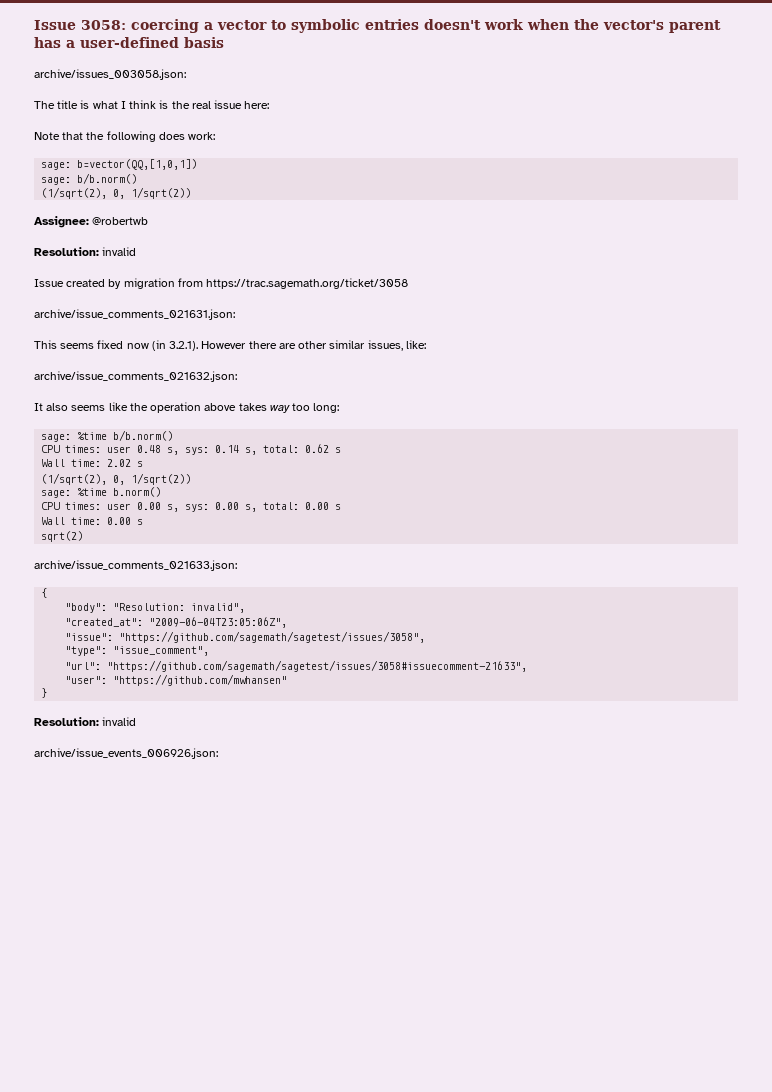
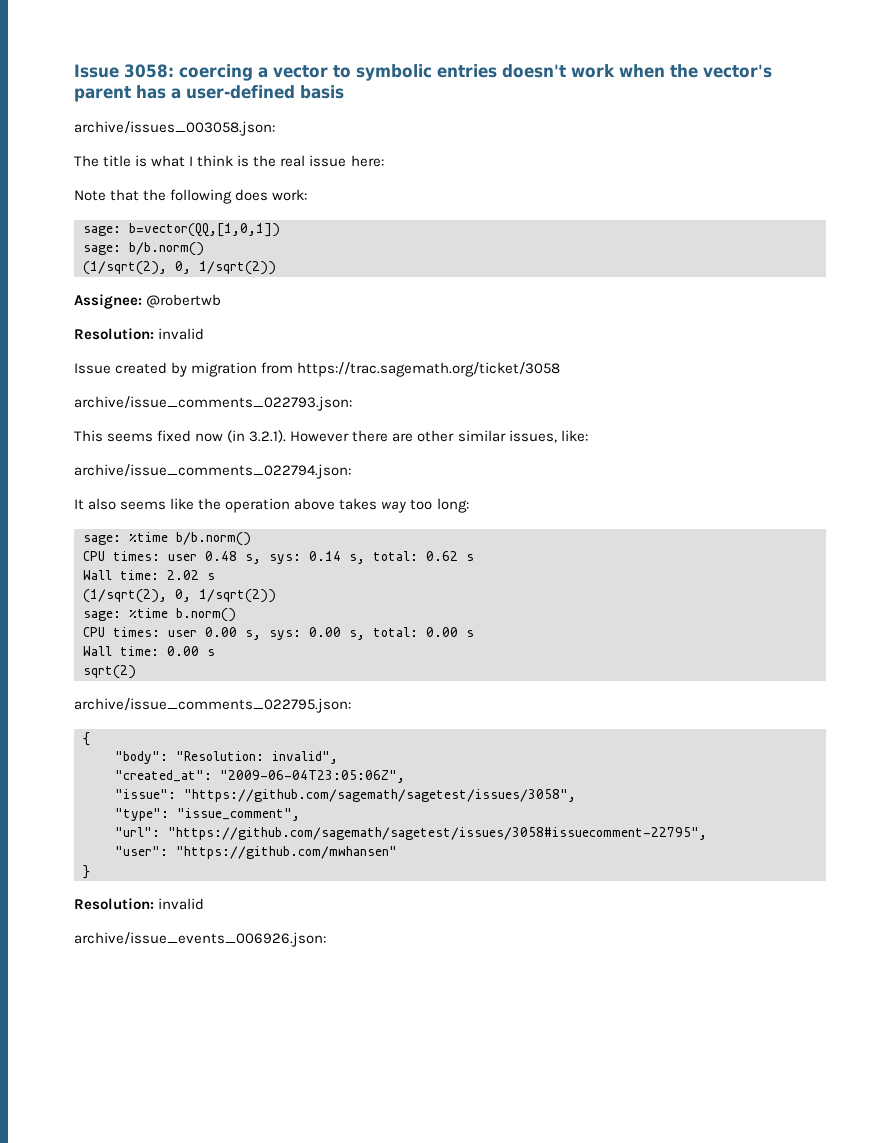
- archive/issue_comments_021631.json:
+ archive/issue_comments_022793.json:
- archive/issue_comments_021632.json:
+ archive/issue_comments_022794.json:
- archive/issue_comments_021633.json:
+ archive/issue_comments_022795.json:
- "url": "https://github.com/sagemath/sagetest/issues/3058#issuecomment-21633",
+ "url": "https://github.com/sagemath/sagetest/issues/3058#issuecomment-22795",

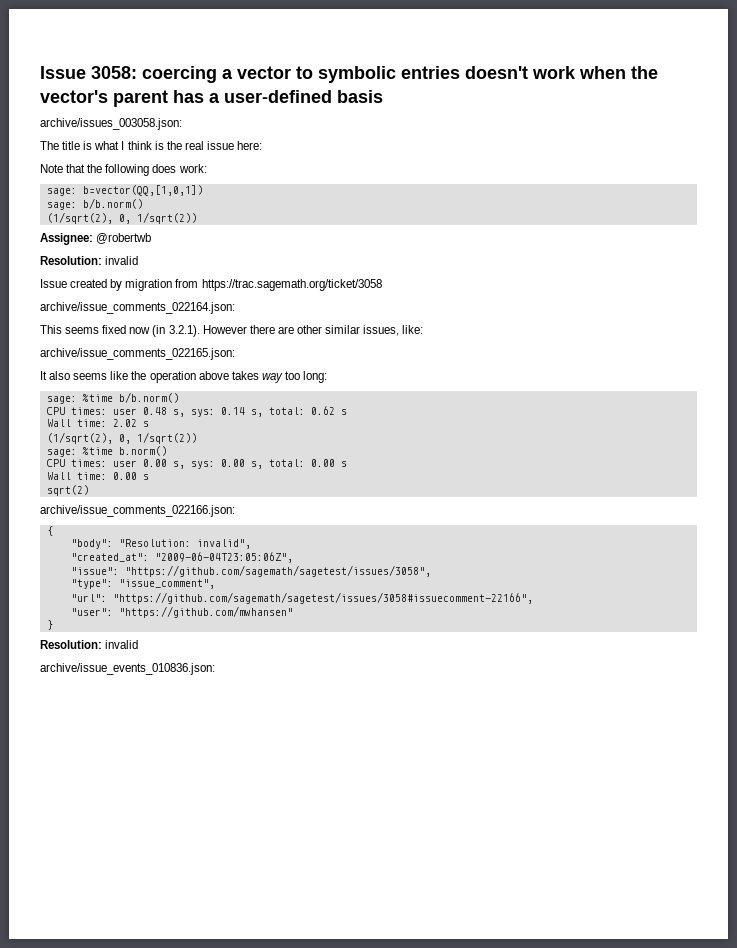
- archive/issue_comments_022793.json:
+ archive/issue_comments_022164.json:
- archive/issue_comments_022794.json:
+ archive/issue_comments_022165.json:
- archive/issue_comments_022795.json:
+ archive/issue_comments_022166.json:
- "url": "https://github.com/sagemath/sagetest/issues/3058#issuecomment-22795",
+ "url": "https://github.com/sagemath/sagetest/issues/3058#issuecomment-22166",
- archive/issue_events_006926.json:
+ archive/issue_events_010836.json:

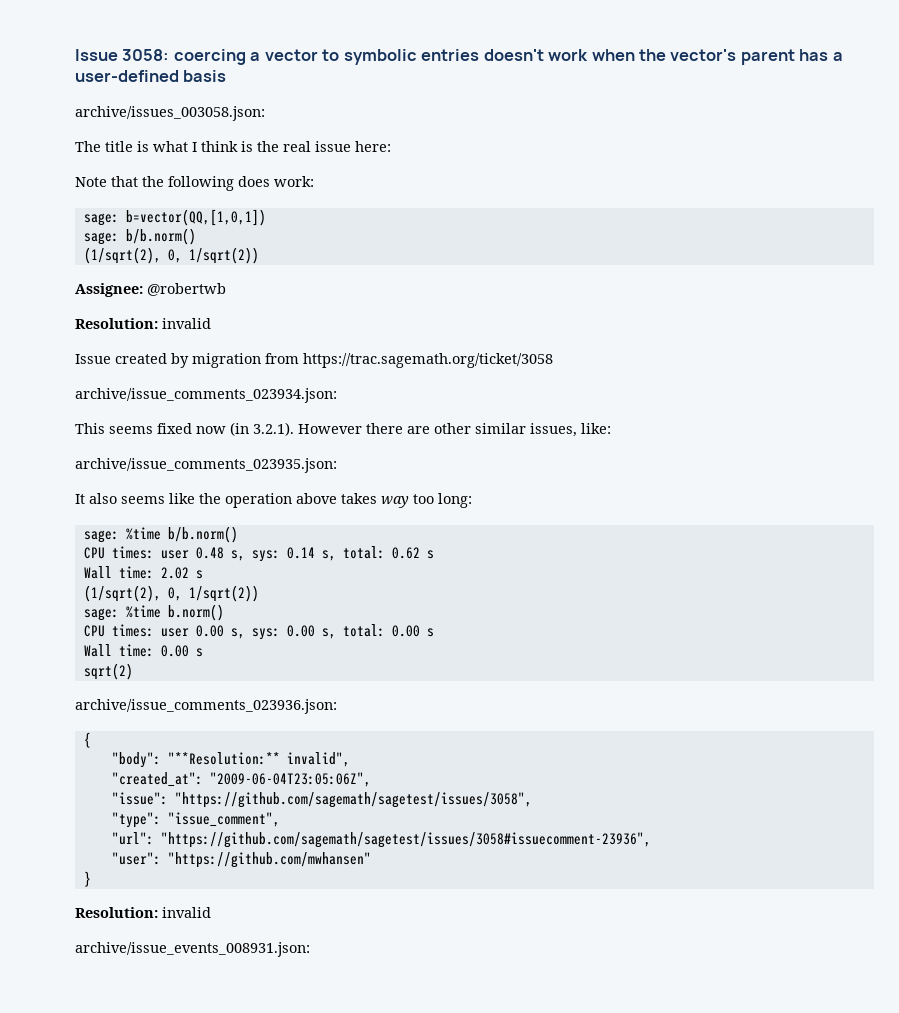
- archive/issue_comments_022164.json:
+ archive/issue_comments_023934.json:
- archive/issue_comments_022165.json:
+ archive/issue_comments_023935.json:
- archive/issue_comments_022166.json:
+ archive/issue_comments_023936.json:
- "body": "Resolution: invalid",
+ "body": "**Resolution:** invalid",
- "url": "https://github.com/sagemath/sagetest/issues/3058#issuecomment-22166",
+ "url": "https://github.com/sagemath/sagetest/issues/3058#issuecomment-23936",
- archive/issue_events_010836.json:
+ archive/issue_events_008931.json:

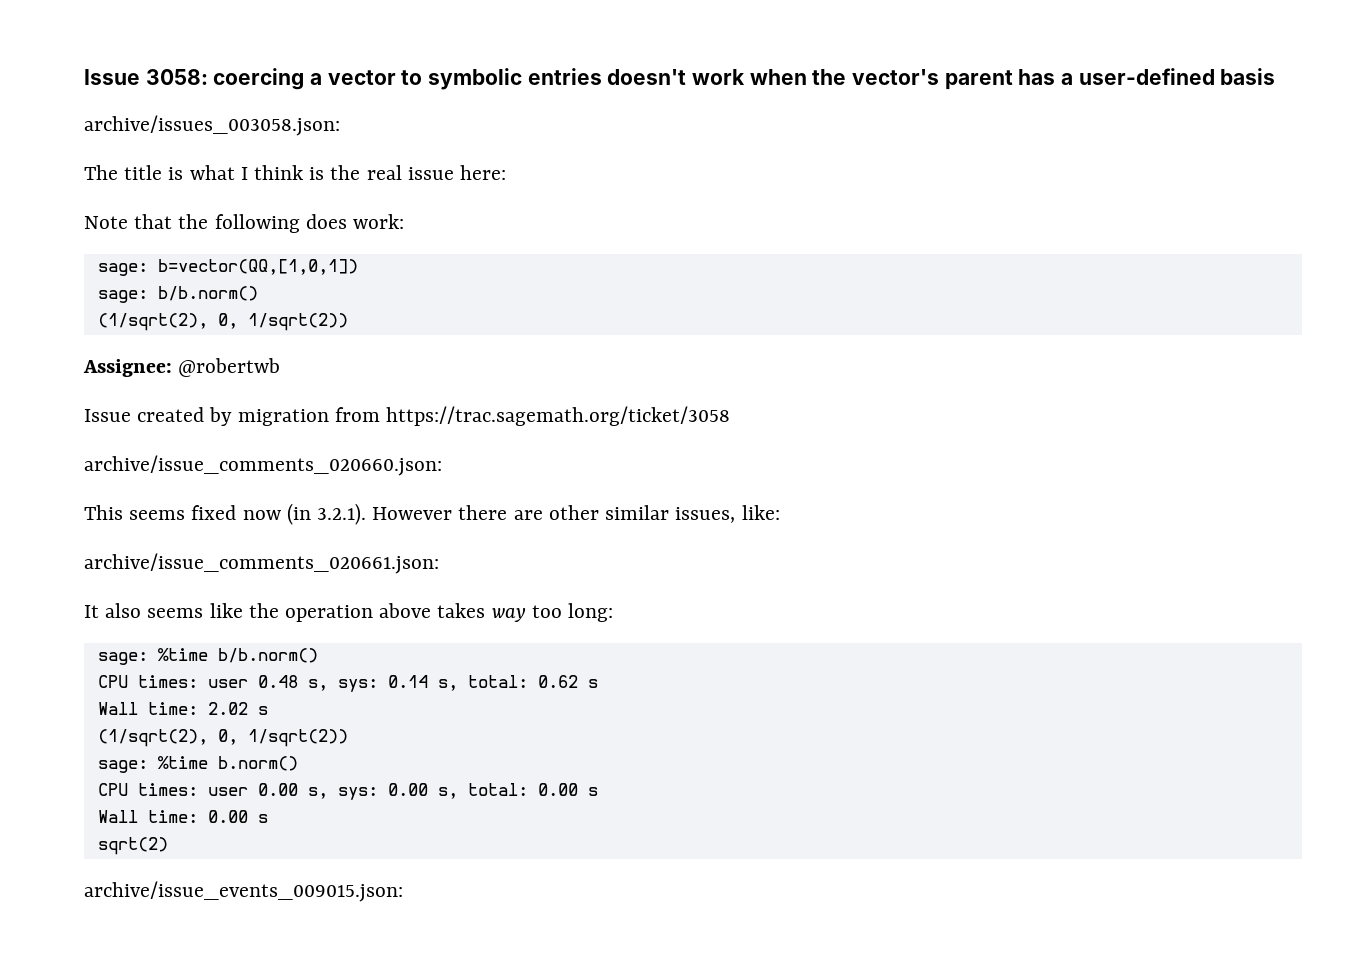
  Assignee: @robertwb
- Resolution: invalid
- archive/issue_comments_023934.json:
+ archive/issue_comments_020660.json:
- archive/issue_comments_023935.json:
+ archive/issue_comments_020661.json:
- archive/issue_comments_023936.json:
- {
- "body": "**Resolution:** invalid",
- "created_at": "2009-06-04T23:05:06Z",
- "issue": "https://github.com/sagemath/sagetest/issues/3058",
- "type": "issue_comment",
- "url": "https://github.com/sagemath/sagetest/issues/3058#issuecomment-23936",
- "user": "https://github.com/mwhansen"
- }
- Resolution: invalid
- archive/issue_events_008931.json:
+ archive/issue_events_009015.json:

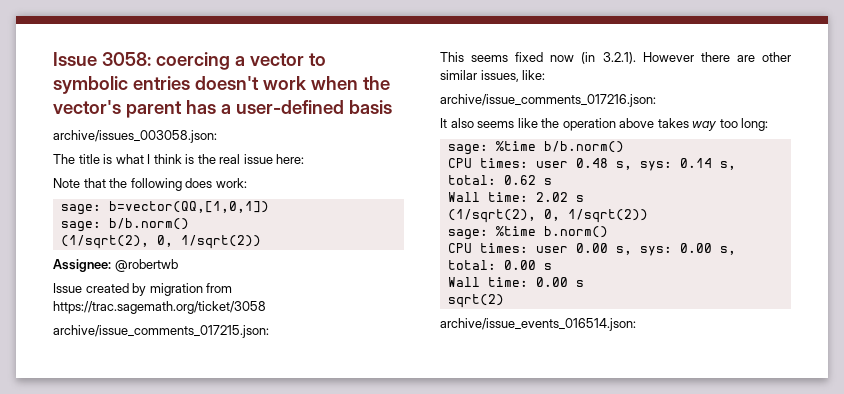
- archive/issue_comments_020660.json:
+ archive/issue_comments_017215.json:
- archive/issue_comments_020661.json:
+ archive/issue_comments_017216.json:
- archive/issue_events_009015.json:
+ archive/issue_events_016514.json:

